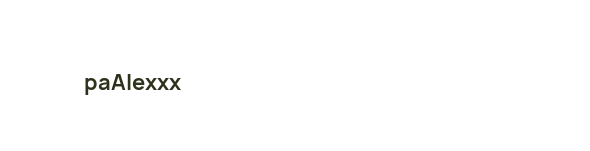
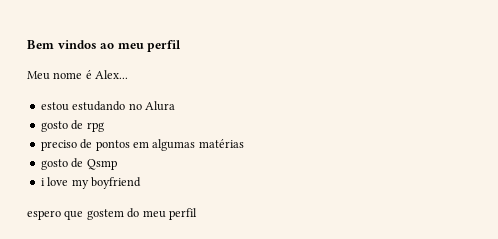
- paAlexxx
+ Bem vindos ao meu perfil
+ Meu nome é Alex...
+ estou estudando no Alura
+ gosto de rpg
+ preciso de pontos em algumas matérias
+ gosto de Qsmp
+ i love my boyfriend
+ espero que gostem do meu perfil

